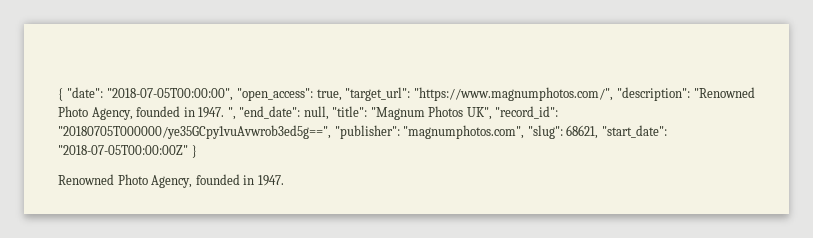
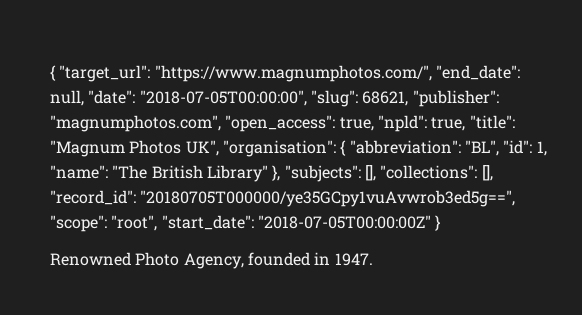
- { "date": "2018-07-05T00:00:00", "open_access": true, "target_url": "https://www.magnumphotos.com/", "description": "Renowned Photo Agency, founded in 1947. ", "end_date": null, "title": "Magnum Photos UK", "record_id": "20180705T000000/ye35GCpy1vuAvwrob3ed5g==", "publisher": "magnumphotos.com", "slug": 68621, "start_date": "2018-07-05T00:00:00Z" }
+ { "target_url": "https://www.magnumphotos.com/", "end_date": null, "date": "2018-07-05T00:00:00", "slug": 68621, "publisher": "magnumphotos.com", "open_access": true, "npld": true, "title": "Magnum Photos UK", "organisation": { "abbreviation": "BL", "id": 1, "name": "The British Library" }, "subjects": [], "collections": [], "record_id": "20180705T000000/ye35GCpy1vuAvwrob3ed5g==", "scope": "root", "start_date": "2018-07-05T00:00:00Z" }

